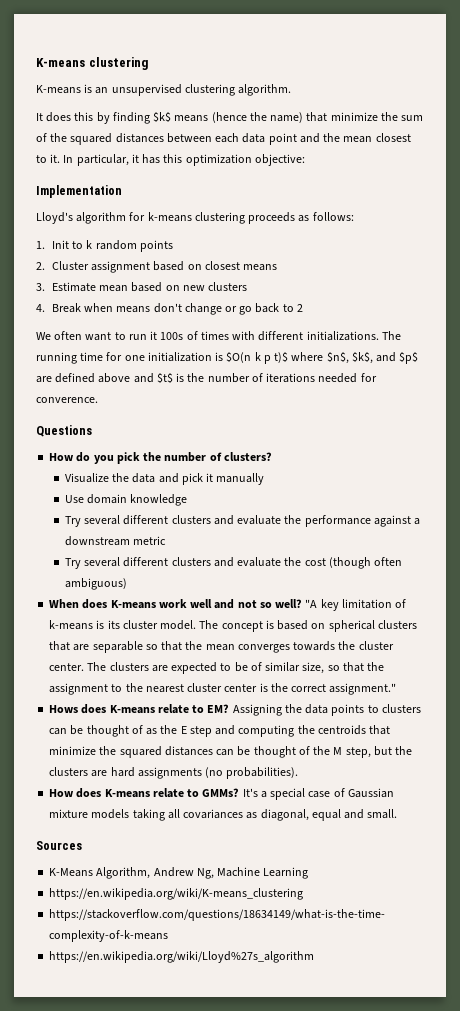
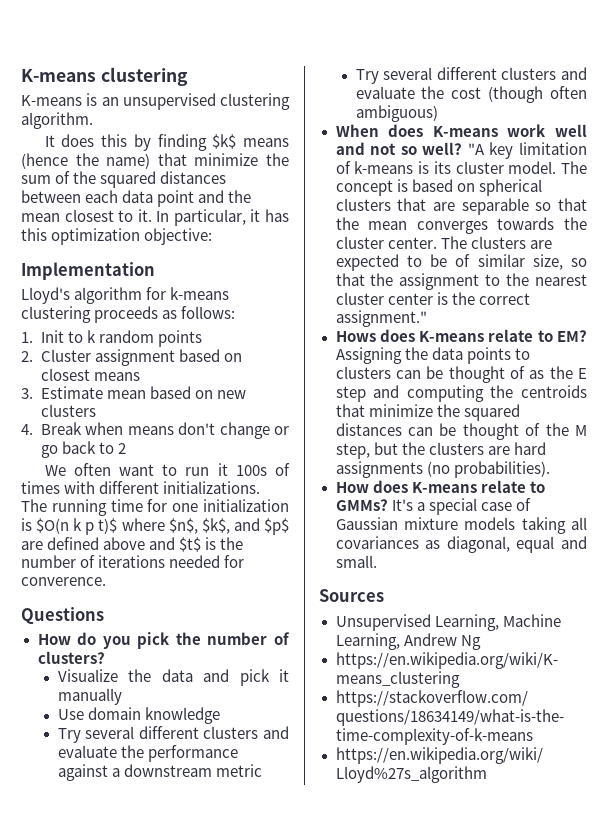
- K-Means Algorithm, Andrew Ng, Machine Learning
+ Unsupervised Learning, Machine Learning, Andrew Ng

